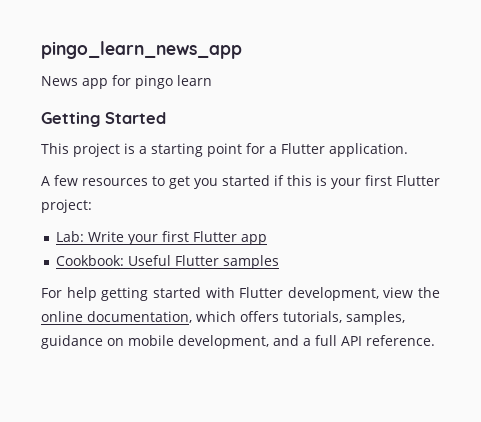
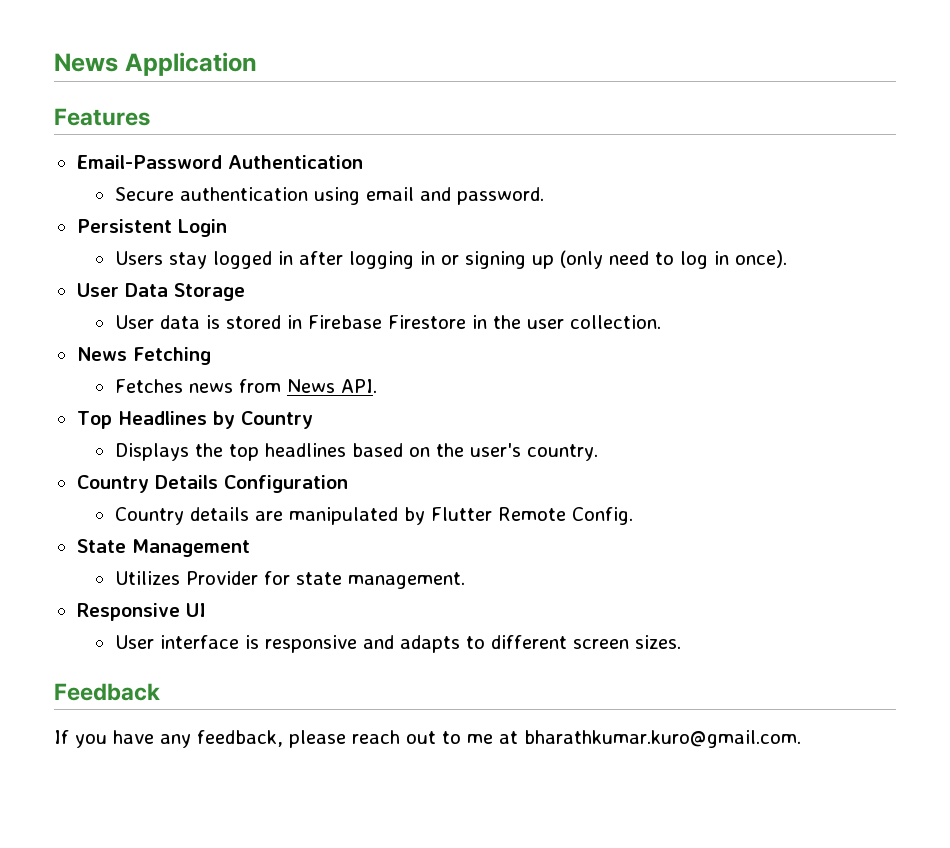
- pingo_learn_news_app
- News app for pingo learn
- Getting Started
- This project is a starting point for a Flutter application.
- A few resources to get you started if this is your first Flutter project:
- Lab: Write your first Flutter app
- Cookbook: Useful Flutter samples
- For help getting started with Flutter development, view the online documentation, which offers tutorials, samples, guidance on mobile development, and a full API reference.
+ News Application
+ Features
+ Email-Password Authentication
+ Secure authentication using email and password.
+ Persistent Login
+ Users stay logged in after logging in or signing up (only need to log in once).
+ User Data Storage
+ User data is stored in Firebase Firestore in the user collection.
+ News Fetching
+ Fetches news from News API.
+ Top Headlines by Country
+ Displays the top headlines based on the user's country.
+ Country Details Configuration
+ Country details are manipulated by Flutter Remote Config.
+ State Management
+ Utilizes Provider for state management.
+ Responsive UI
+ User interface is responsive and adapts to different screen sizes.
+ Feedback
+ If you have any feedback, please reach out to me at bharathkumar.kuro@gmail.com.

